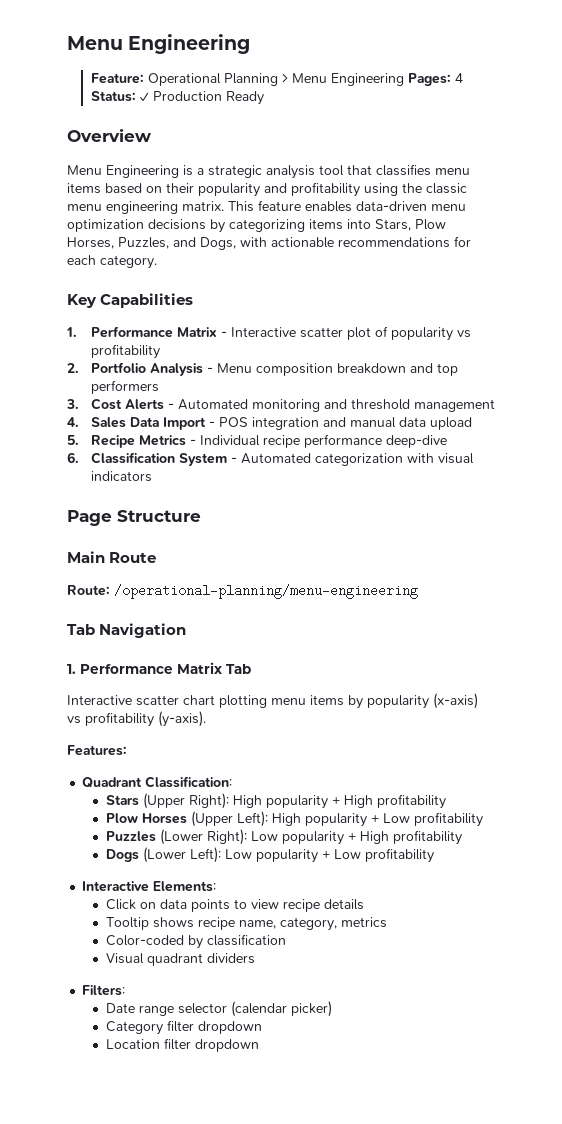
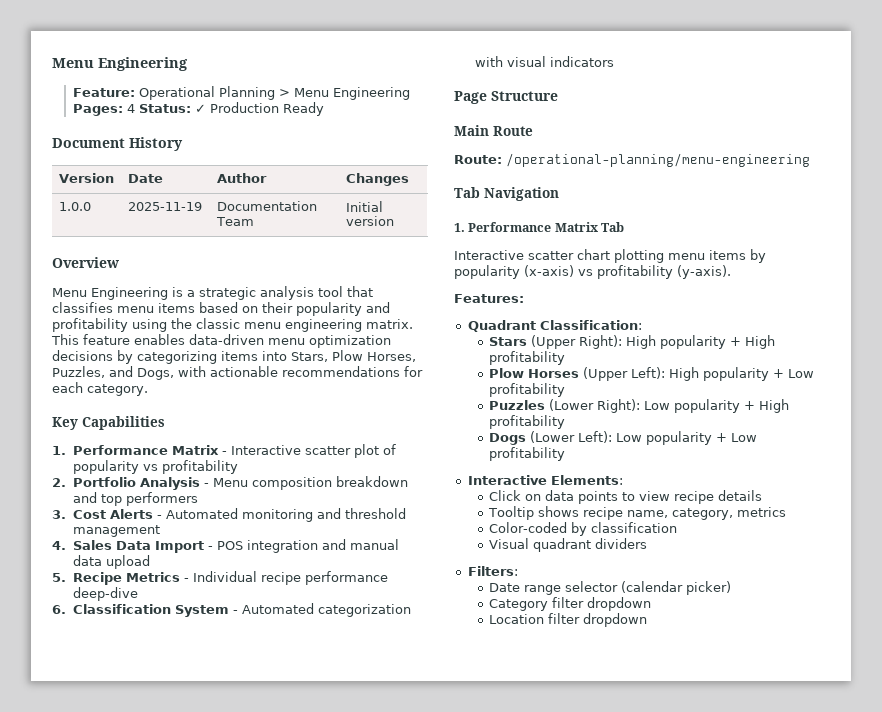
+ Document History
+ Version | Date | Author | Changes
+ 1.0.0 | 2025-11-19 | Documentation Team | Initial version

